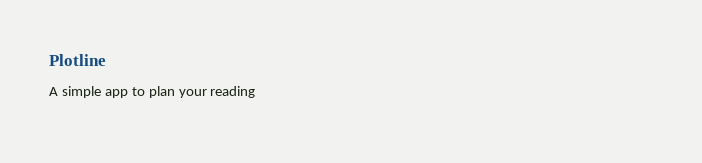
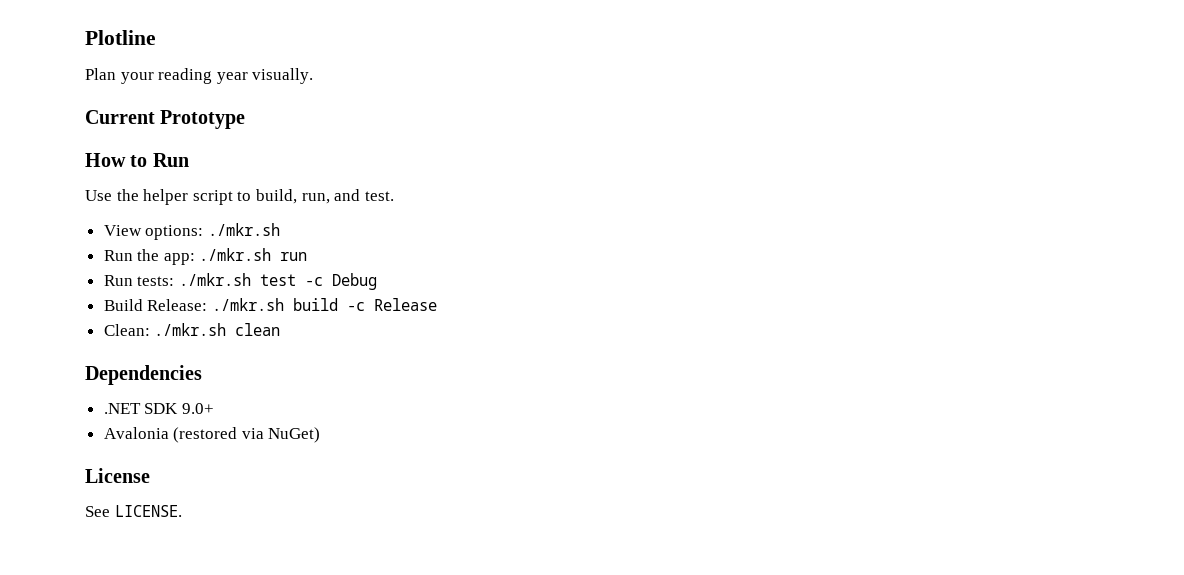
- A simple app to plan your reading
+ Plan your reading year visually.
+ Current Prototype
+ How to Run
+ Use the helper script to build, run, and test.
+ View options: ./mkr.sh
+ Run the app: ./mkr.sh run
+ Run tests: ./mkr.sh test -c Debug
+ Build Release: ./mkr.sh build -c Release
+ Clean: ./mkr.sh clean
+ Dependencies
+ .NET SDK 9.0+
+ Avalonia (restored via NuGet)
+ License
+ See LICENSE.

